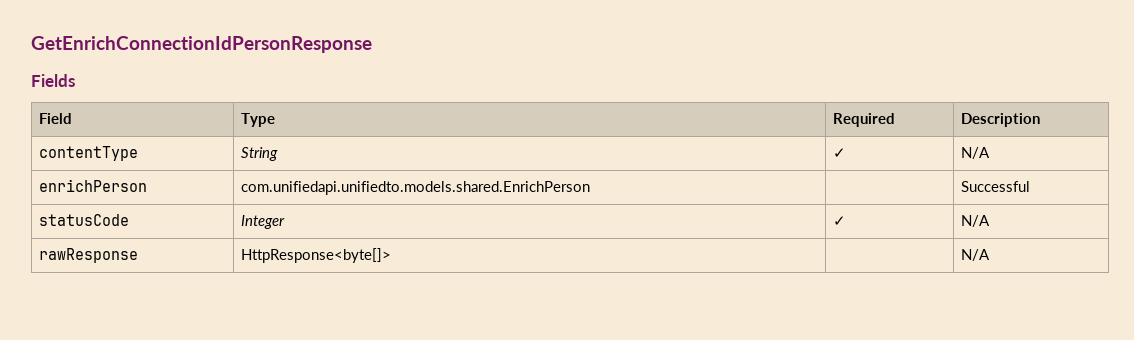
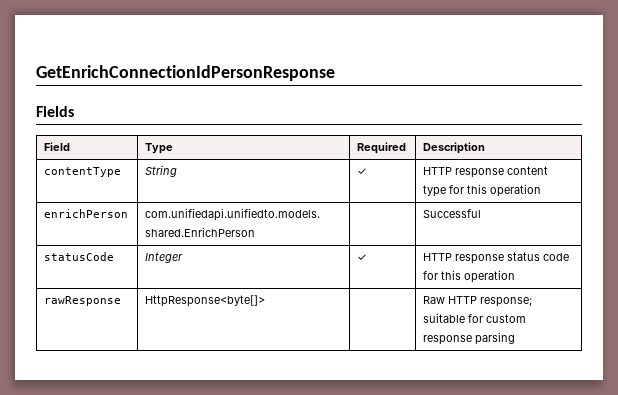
- contentType | String | ✓ | N/A
+ contentType | String | ✓ | HTTP response content type for this operation
- statusCode | Integer | ✓ | N/A
- rawResponse | HttpResponse<byte[]> | | N/A
+ statusCode | Integer | ✓ | HTTP response status code for this operation
+ rawResponse | HttpResponse<byte[]> | | Raw HTTP response; suitable for custom response parsing

